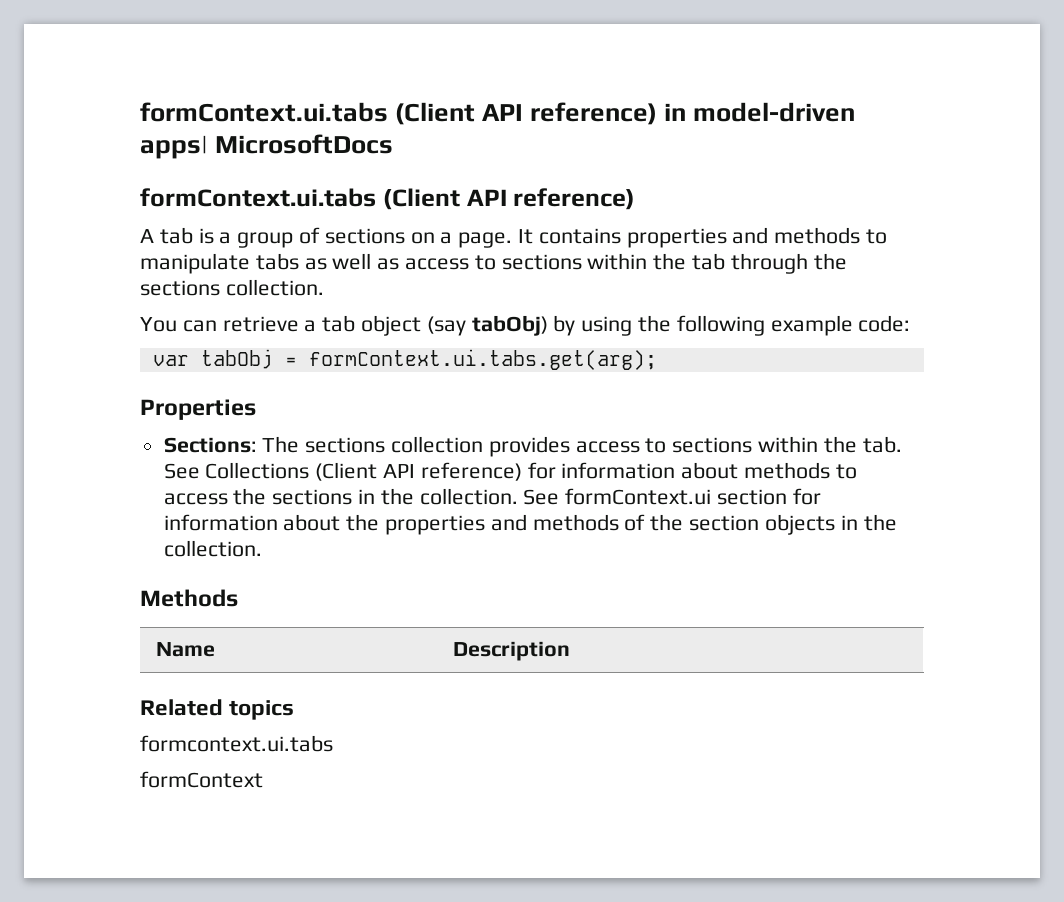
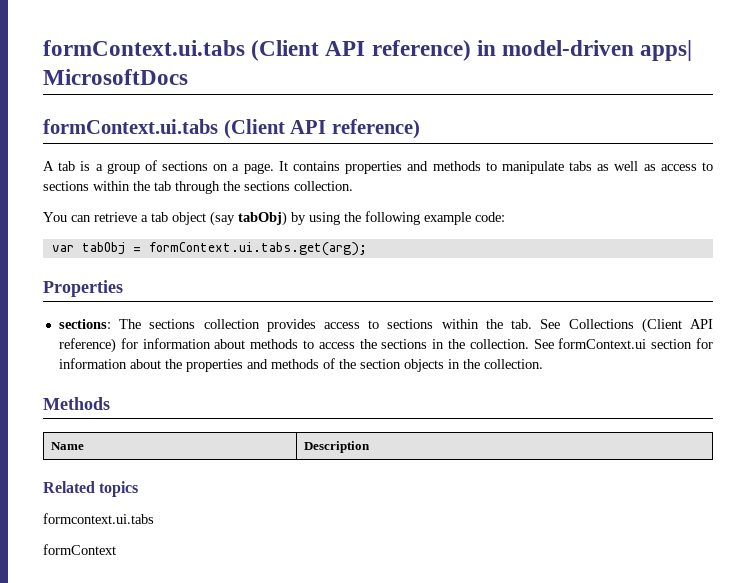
- Sections: The sections collection provides access to sections within the tab. See Collections (Client API reference) for information about methods to access the sections in the collection.
+ sections: The sections collection provides access to sections within the tab. See Collections (Client API reference) for information about methods to access the sections in the collection.

